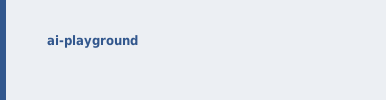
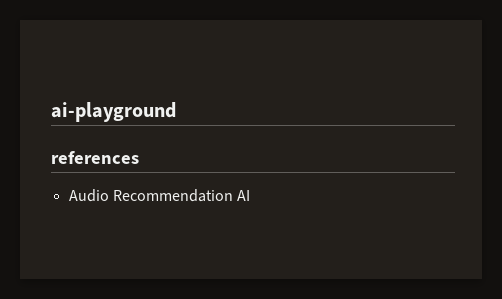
+ references
+ Audio Recommendation AI

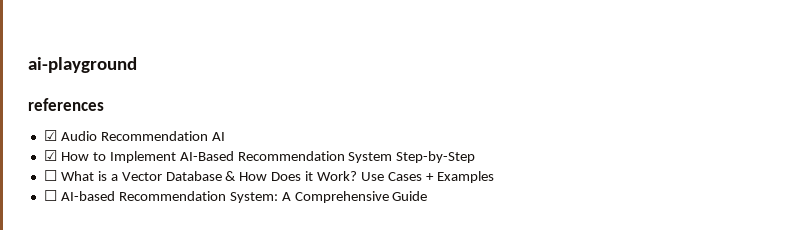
- Audio Recommendation AI
+ ☑ Audio Recommendation AI
+ ☑ How to Implement AI-Based Recommendation System Step-by-Step
+ ☐ What is a Vector Database & How Does it Work? Use Cases + Examples
+ ☐ AI-based Recommendation System: A Comprehensive Guide

